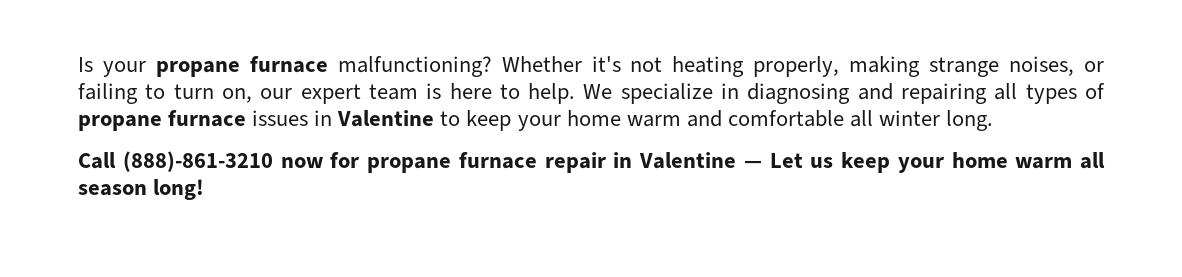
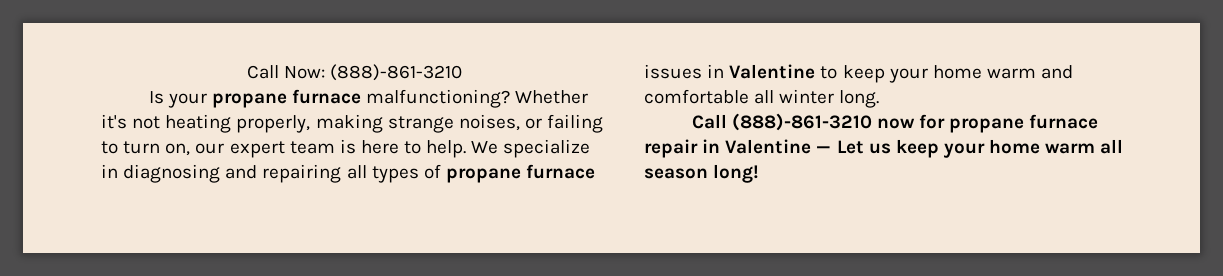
+ Call Now: (888)-861-3210

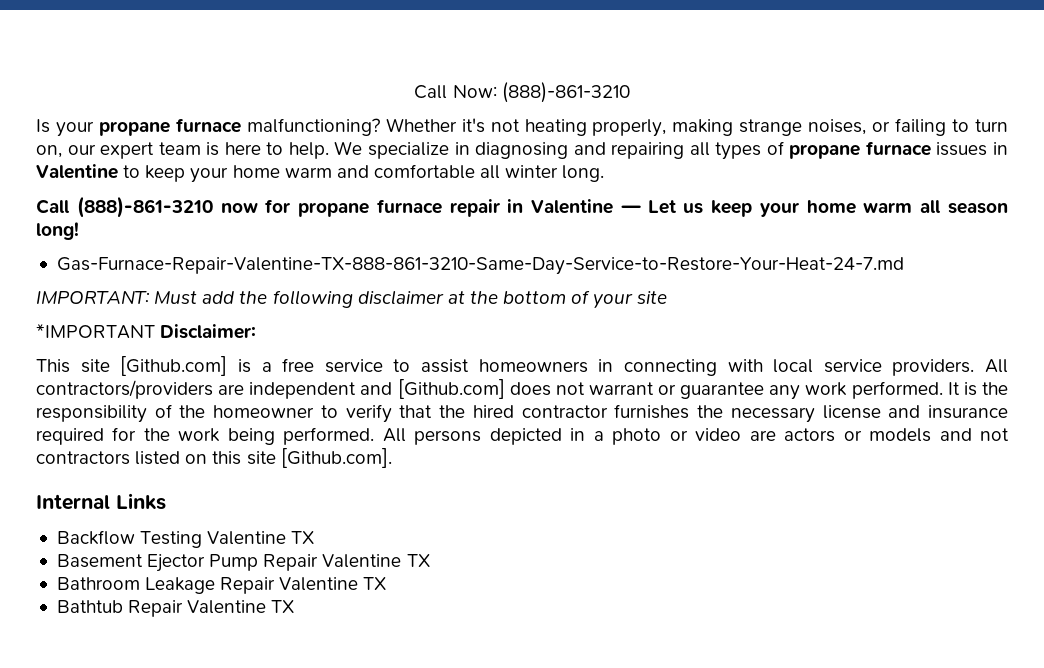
+ Gas-Furnace-Repair-Valentine-TX-888-861-3210-Same-Day-Service-to-Restore-Your-Heat-24-7.md
+ IMPORTANT: Must add the following disclaimer at the bottom of your site
+ *IMPORTANT Disclaimer:
+ This site [Github.com] is a free service to assist homeowners in connecting with local service providers. All contractors/providers are independent and [Github.com] does not warrant or guarantee any work performed. It is the responsibility of the homeowner to verify that the hired contractor furnishes the necessary license and insurance required for the work being performed. All persons depicted in a photo or video are actors or models and not contractors listed on this site [Github.com].
+ Internal Links
+ Backflow Testing Valentine TX
+ Basement Ejector Pump Repair Valentine TX
+ Bathroom Leakage Repair Valentine TX
+ Bathtub Repair Valentine TX

